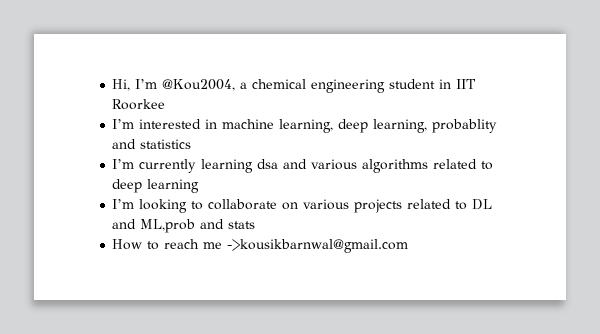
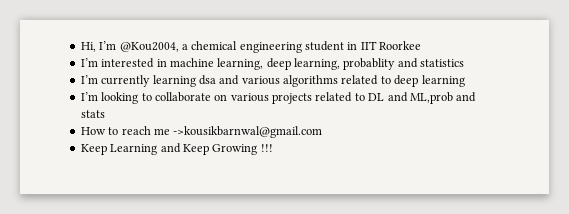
+ Keep Learning and Keep Growing !!!

